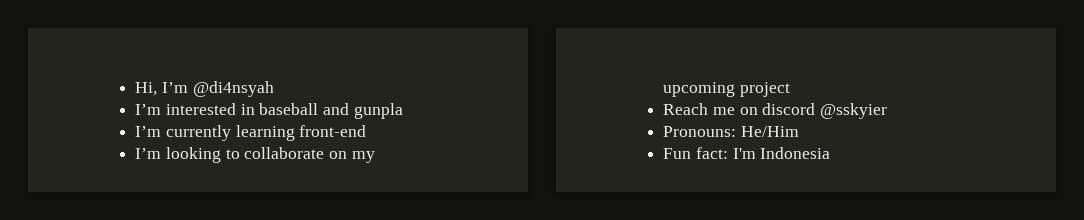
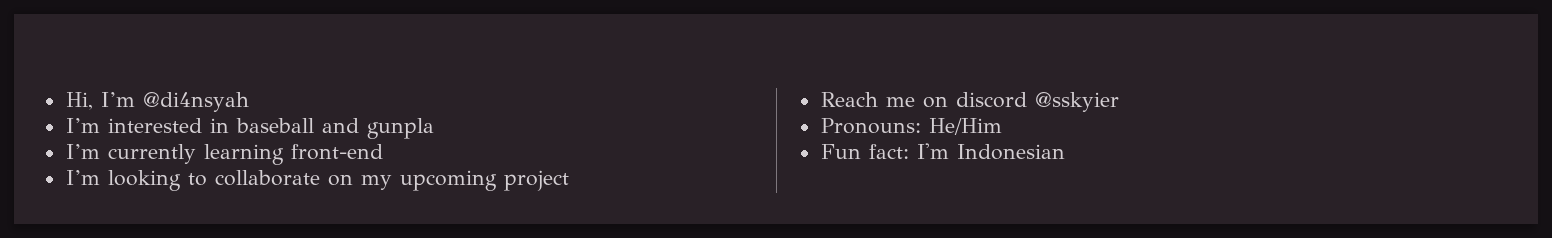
- Fun fact: I'm Indonesia
+ Fun fact: I'm Indonesian

